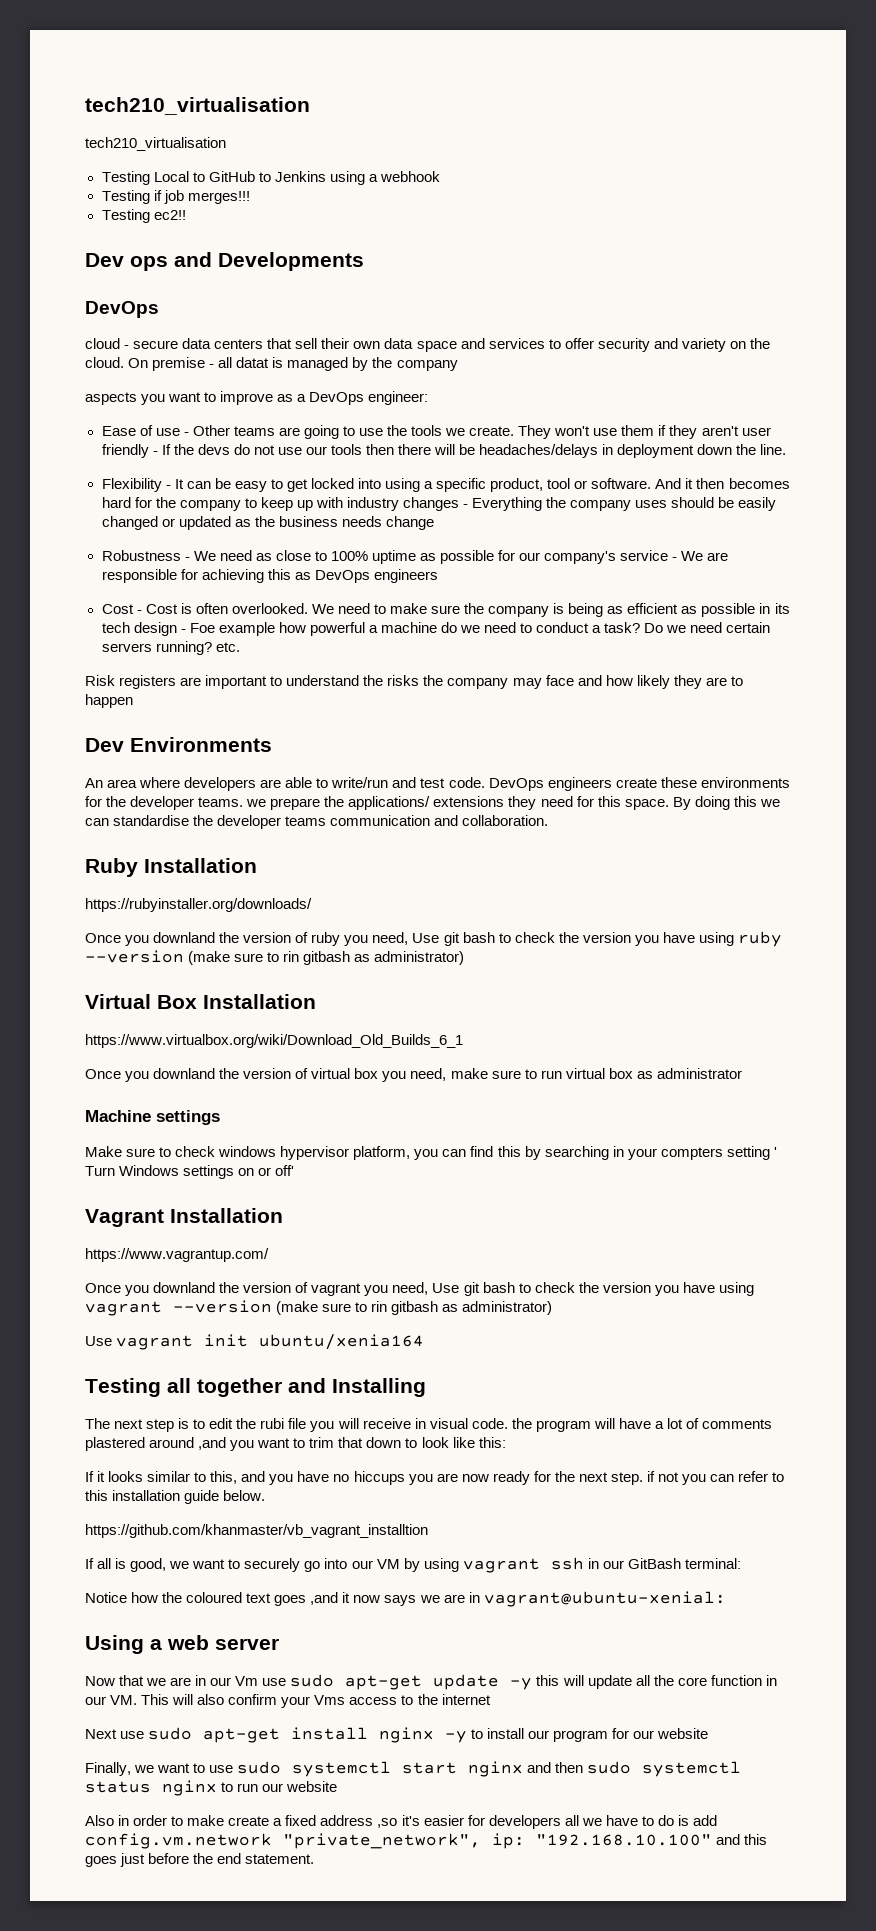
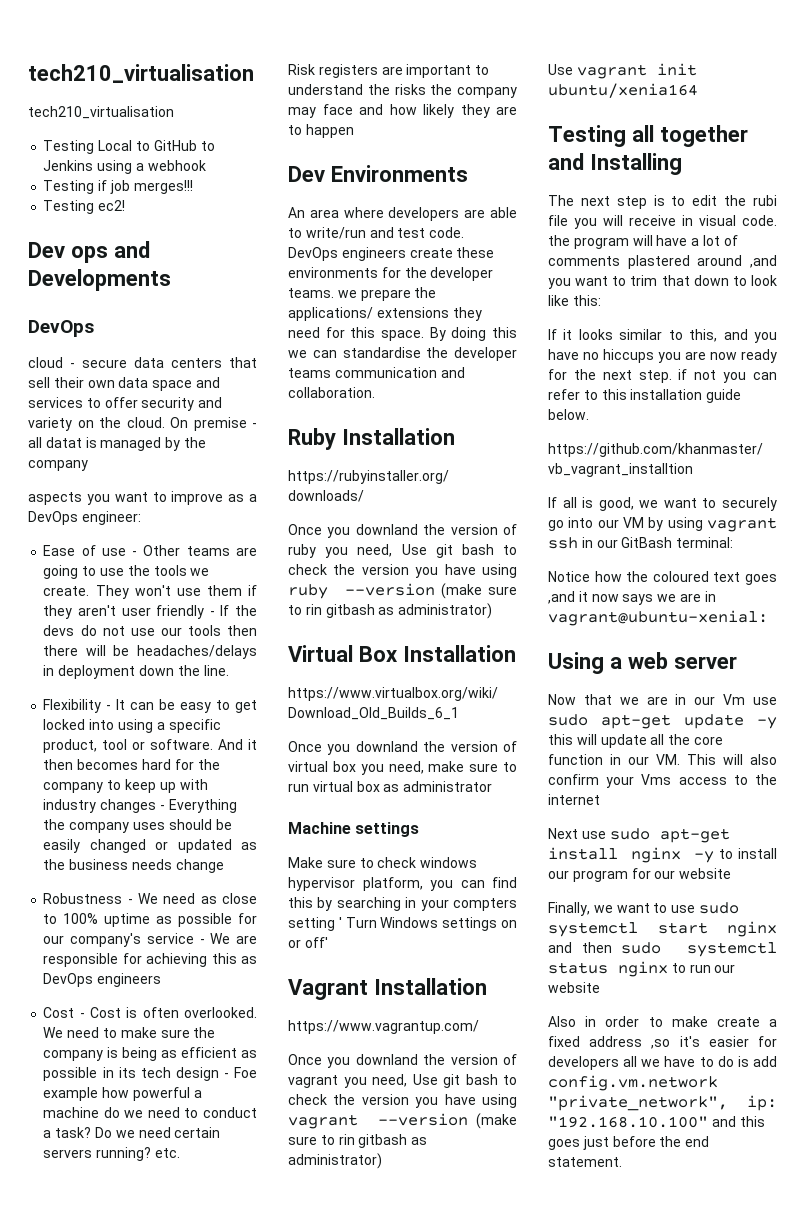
- Testing ec2!!
+ Testing ec2!

